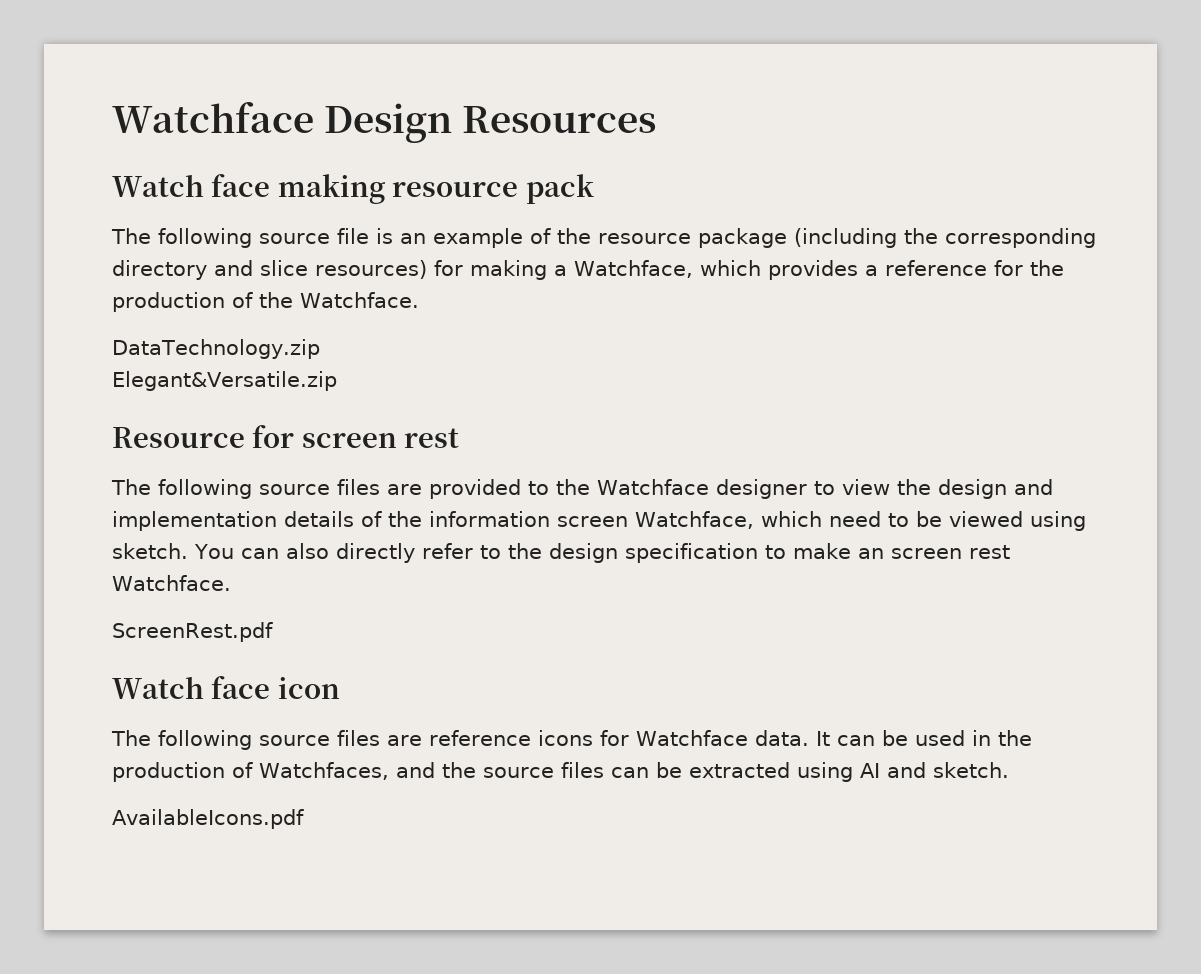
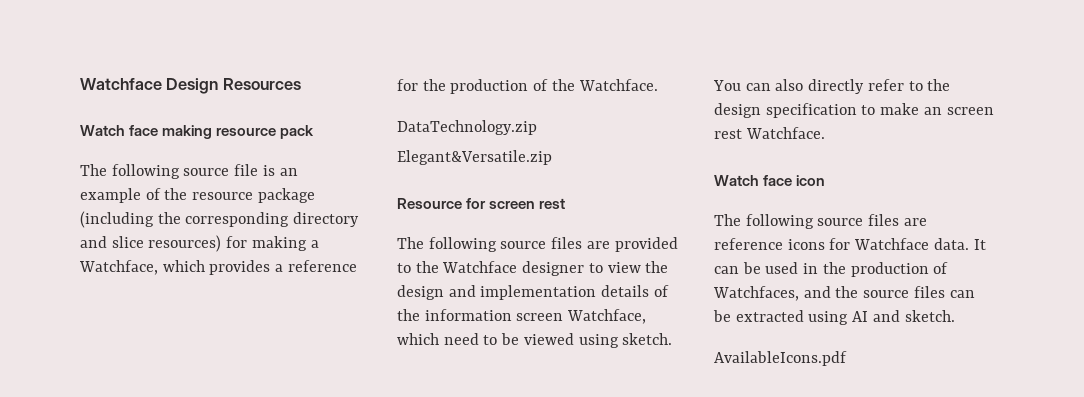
- ScreenRest.pdf

